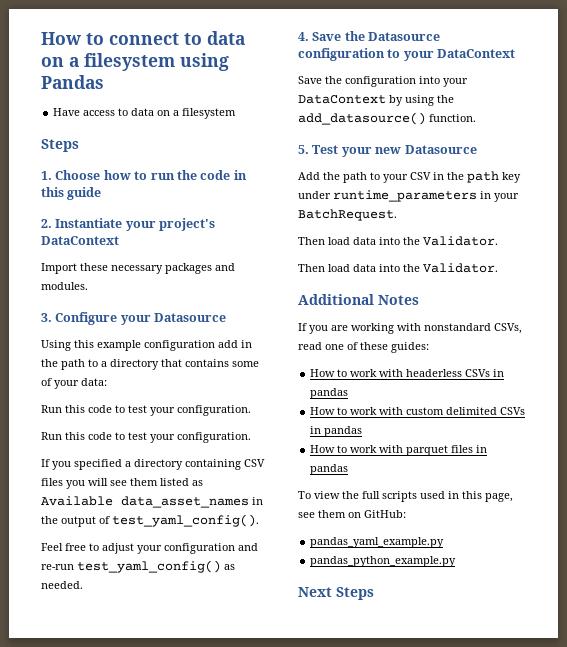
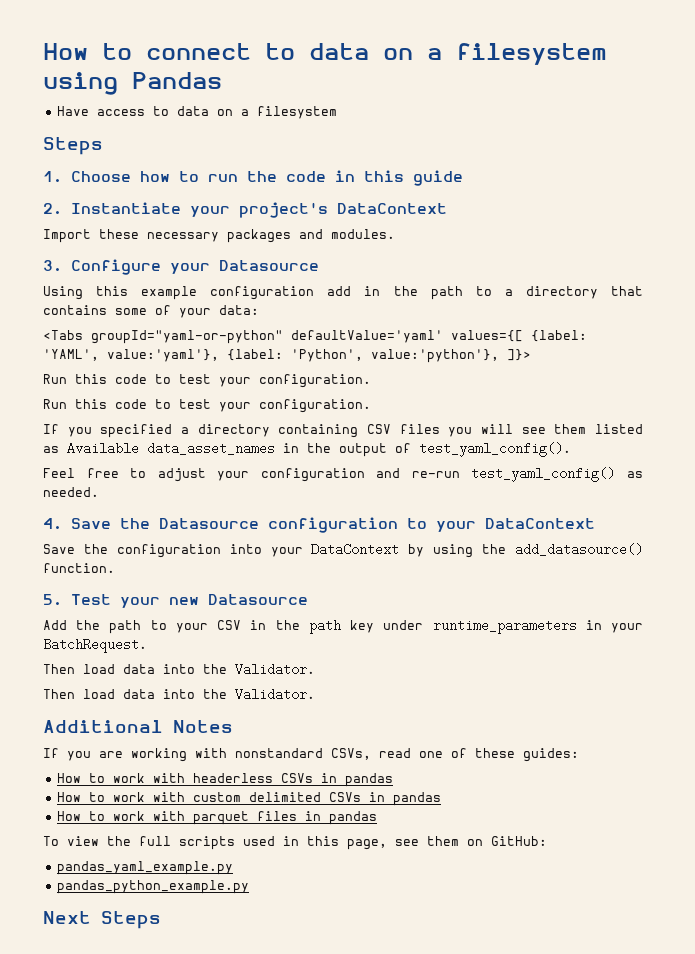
+ <Tabs groupId="yaml-or-python" defaultValue='yaml' values={[ {label: 'YAML', value:'yaml'}, {label: 'Python', value:'python'}, ]}>

